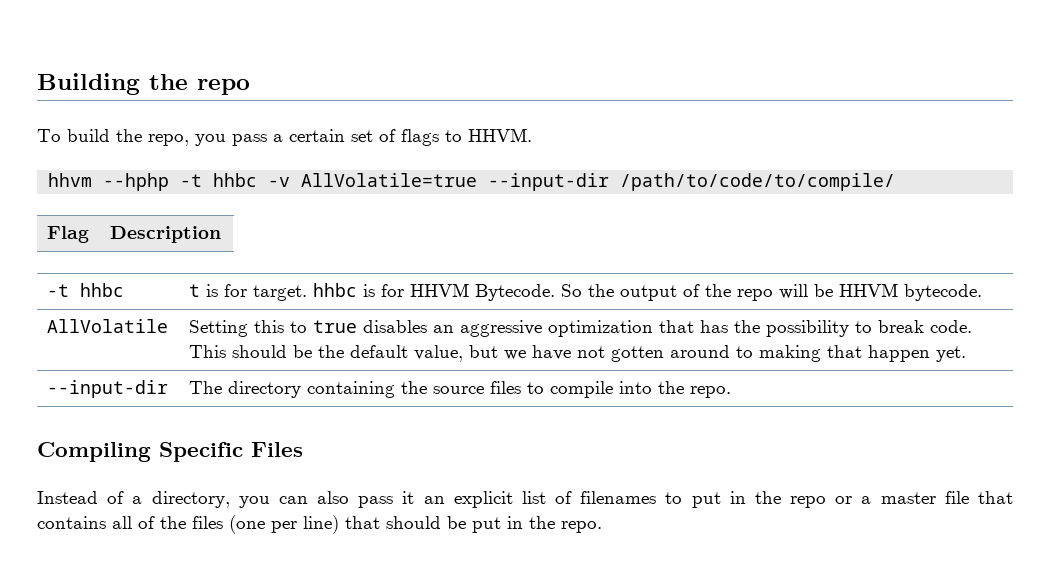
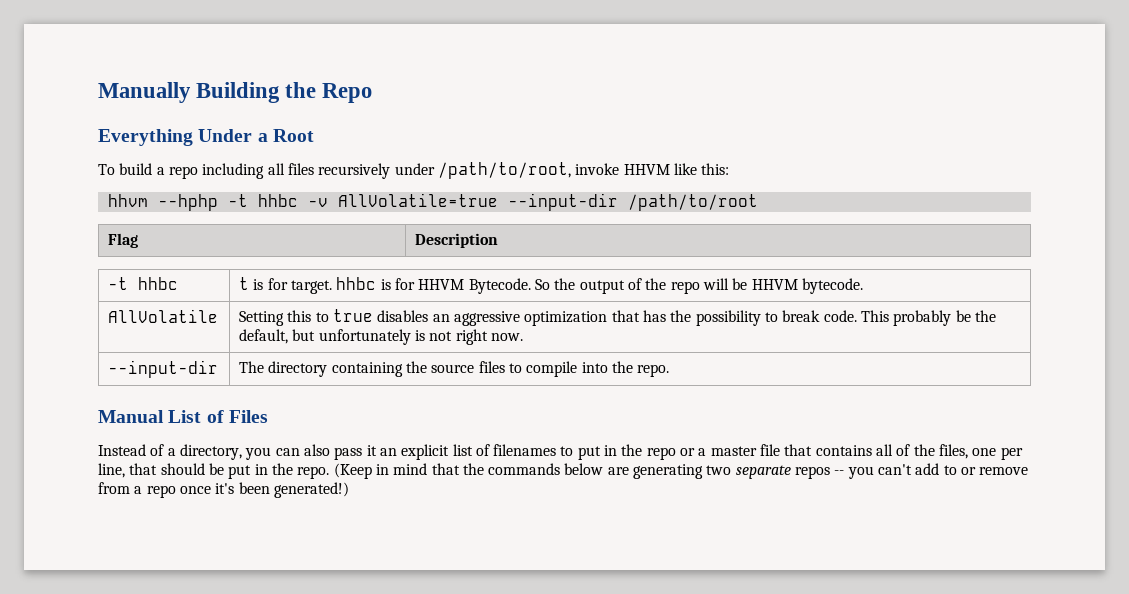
- Building the repo
- To build the repo, you pass a certain set of flags to HHVM.
+ Manually Building the Repo
+ Everything Under a Root
+ To build a repo including all files recursively under /path/to/root, invoke HHVM like this:
- hhvm --hphp -t hhbc -v AllVolatile=true --input-dir /path/to/code/to/compile/
+ hhvm --hphp -t hhbc -v AllVolatile=true --input-dir /path/to/root
- AllVolatile | Setting this to true disables an aggressive optimization that has the possibility to break code. This should be the default value, but we have not gotten around to making that happen yet.
+ AllVolatile | Setting this to true disables an aggressive optimization that has the possibility to break code. This probably be the default, but unfortunately is not right now.
- Compiling Specific Files
+ Manual List of Files
- Instead of a directory, you can also pass it an explicit list of filenames to put in the repo or a master file that contains all of the files (one per line) that should be put in the repo.
+ Instead of a directory, you can also pass it an explicit list of filenames to put in the repo or a master file that contains all of the files, one per line, that should be put in the repo.
+ (Keep in mind that the commands below are generating two separate repos -- you can't add to or remove from a repo once it's been generated!)

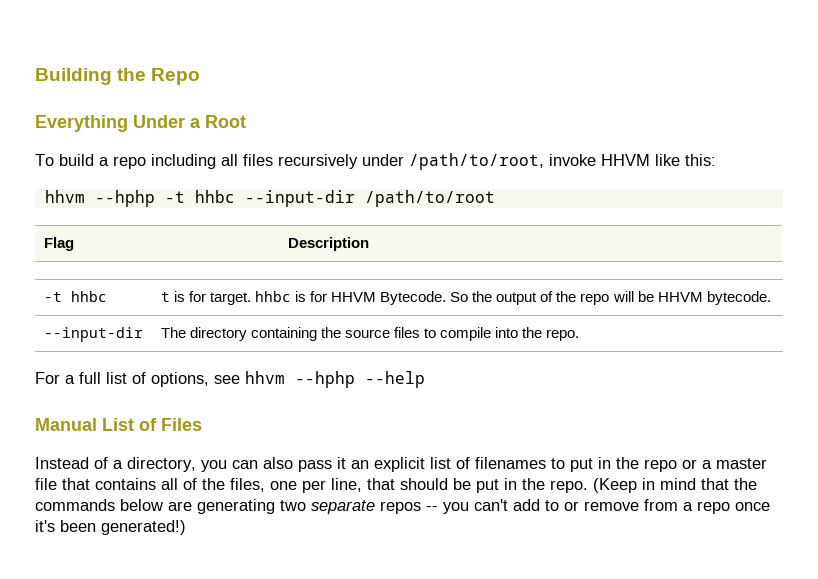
- Manually Building the Repo
+ Building the Repo
- hhvm --hphp -t hhbc -v AllVolatile=true --input-dir /path/to/root
+ hhvm --hphp -t hhbc --input-dir /path/to/root
- AllVolatile | Setting this to true disables an aggressive optimization that has the possibility to break code. This probably be the default, but unfortunately is not right now.
+ For a full list of options, see hhvm --hphp --help

